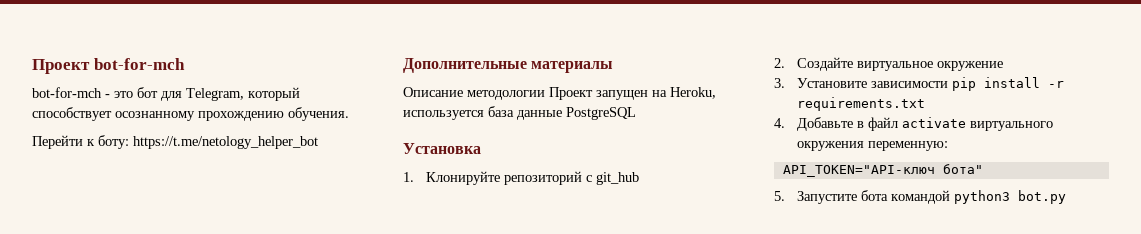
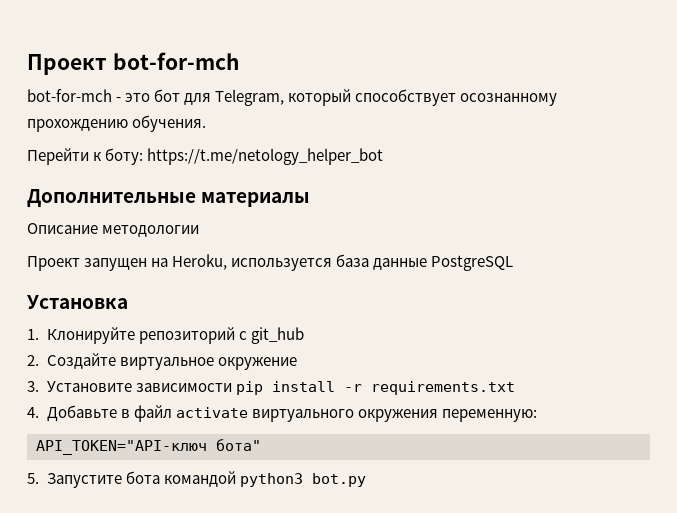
- Описание методологии Проект запущен на Heroku, используется база данные PostgreSQL
+ Описание методологии
+ Проект запущен на Heroku, используется база данные PostgreSQL

